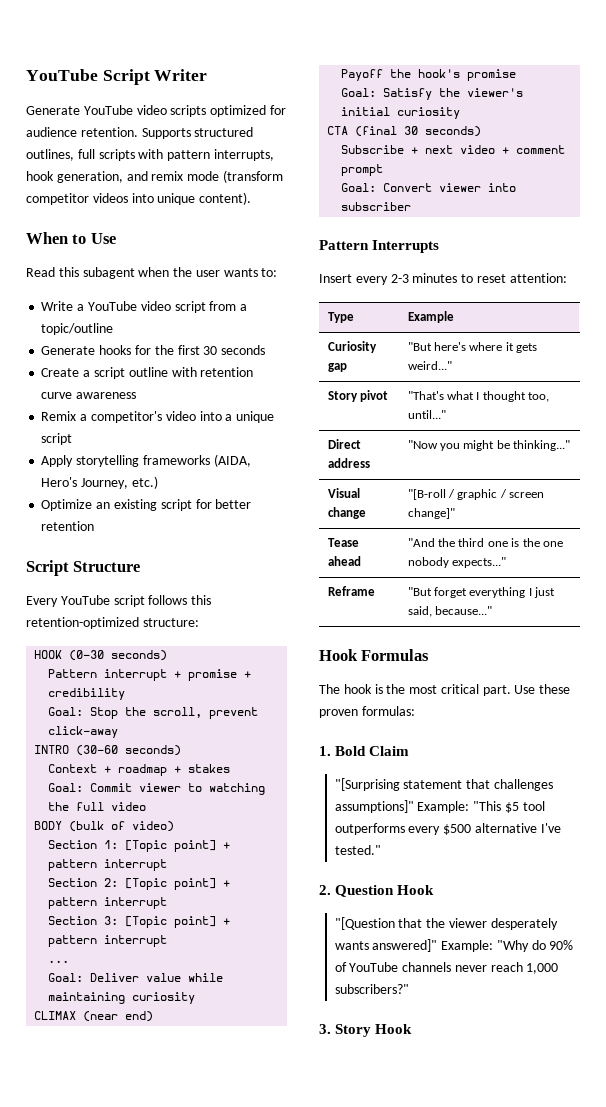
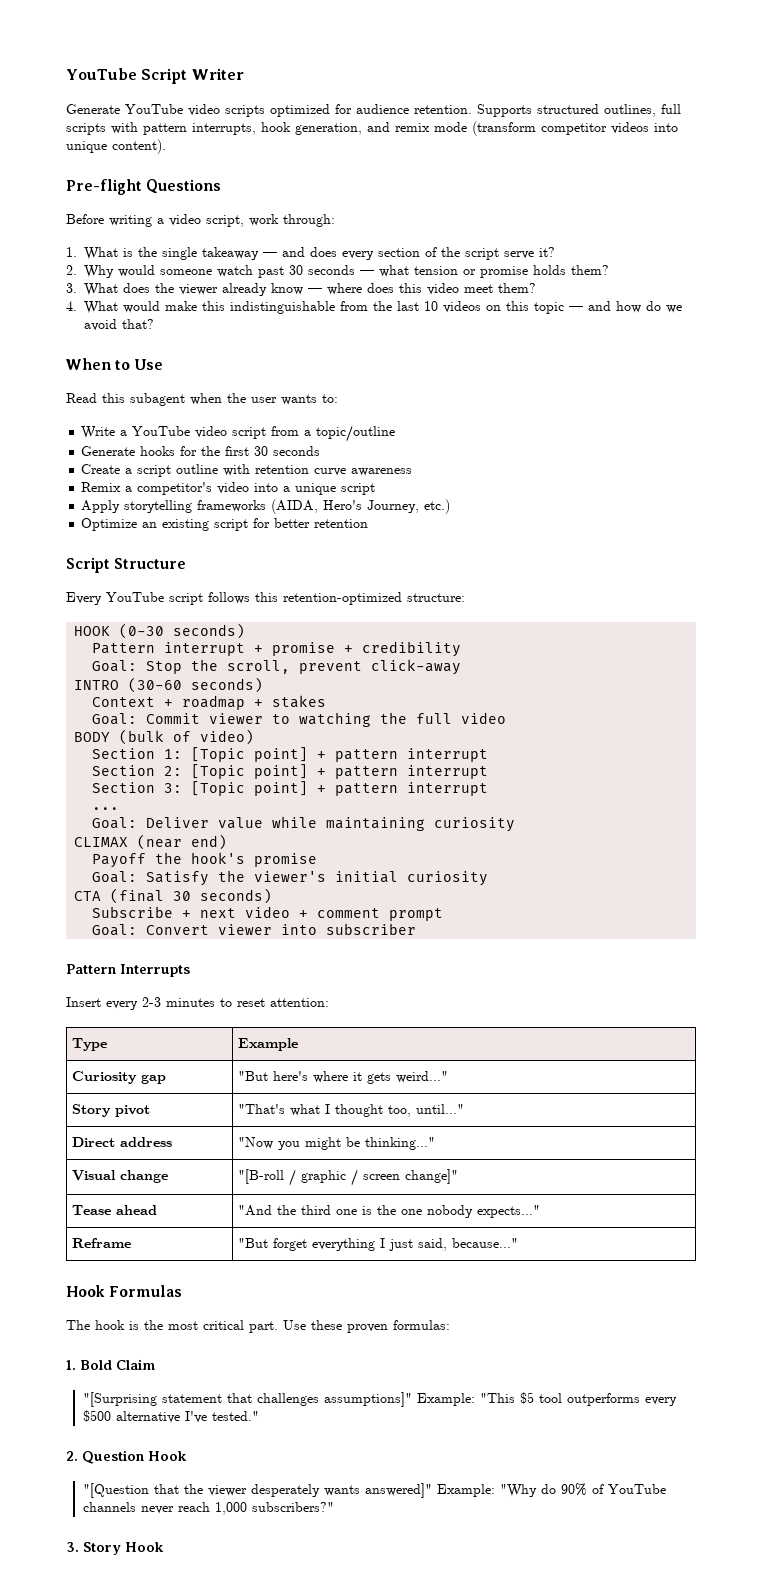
+ Pre-flight Questions
+ Before writing a video script, work through:
+ 1. What is the single takeaway — and does every section of the script serve it?
+ 2. Why would someone watch past 30 seconds — what tension or promise holds them?
+ 3. What does the viewer already know — where does this video meet them?
+ 4. What would make this indistinguishable from the last 10 videos on this topic — and how do we avoid that?

